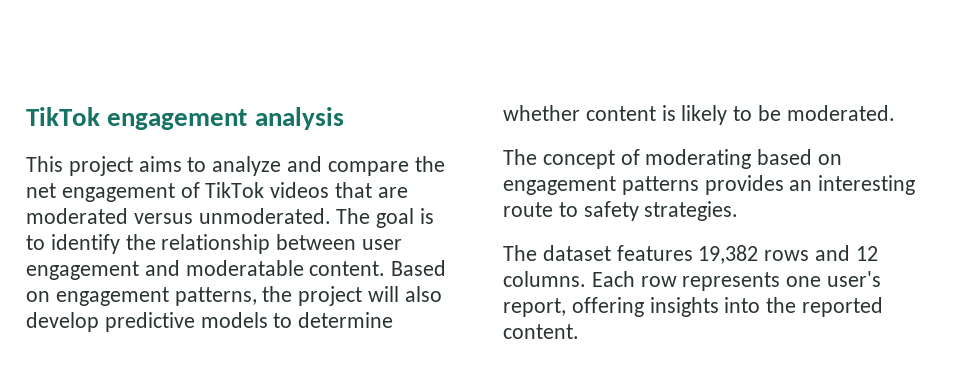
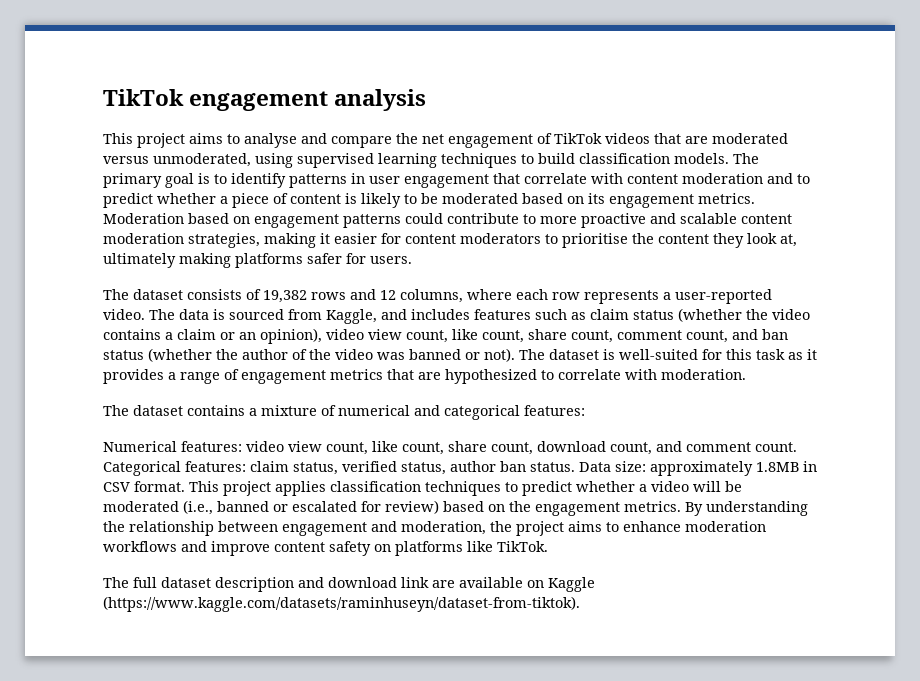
- This project aims to analyze and compare the net engagement of TikTok videos that are moderated versus unmoderated. The goal is to identify the relationship between user engagement and moderatable content. Based on engagement patterns, the project will also develop predictive models to determine whether content is likely to be moderated.
- The concept of moderating based on engagement patterns provides an interesting route to safety strategies.
- The dataset features 19,382 rows and 12 columns. Each row represents one user's report, offering insights into the reported content.
+ This project aims to analyse and compare the net engagement of TikTok videos that are moderated versus unmoderated, using supervised learning techniques to build classification models. The primary goal is to identify patterns in user engagement that correlate with content moderation and to predict whether a piece of content is likely to be moderated based on its engagement metrics. Moderation based on engagement patterns could contribute to more proactive and scalable content moderation strategies, making it easier for content moderators to prioritise the content they look at, ultimately making platforms safer for users.
+ The dataset consists of 19,382 rows and 12 columns, where each row represents a user-reported video. The data is sourced from Kaggle, and includes features such as claim status (whether the video contains a claim or an opinion), video view count, like count, share count, comment count, and ban status (whether the author of the video was banned or not). The dataset is well-suited for this task as it provides a range of engagement metrics that are hypothesized to correlate with moderation.
+ The dataset contains a mixture of numerical and categorical features:
+ Numerical features: video view count, like count, share count, download count, and comment count. Categorical features: claim status, verified status, author ban status. Data size: approximately 1.8MB in CSV format. This project applies classification techniques to predict whether a video will be moderated (i.e., banned or escalated for review) based on the engagement metrics. By understanding the relationship between engagement and moderation, the project aims to enhance moderation workflows and improve content safety on platforms like TikTok.
+ The full dataset description and download link are available on Kaggle (https://www.kaggle.com/datasets/raminhuseyn/dataset-from-tiktok).

